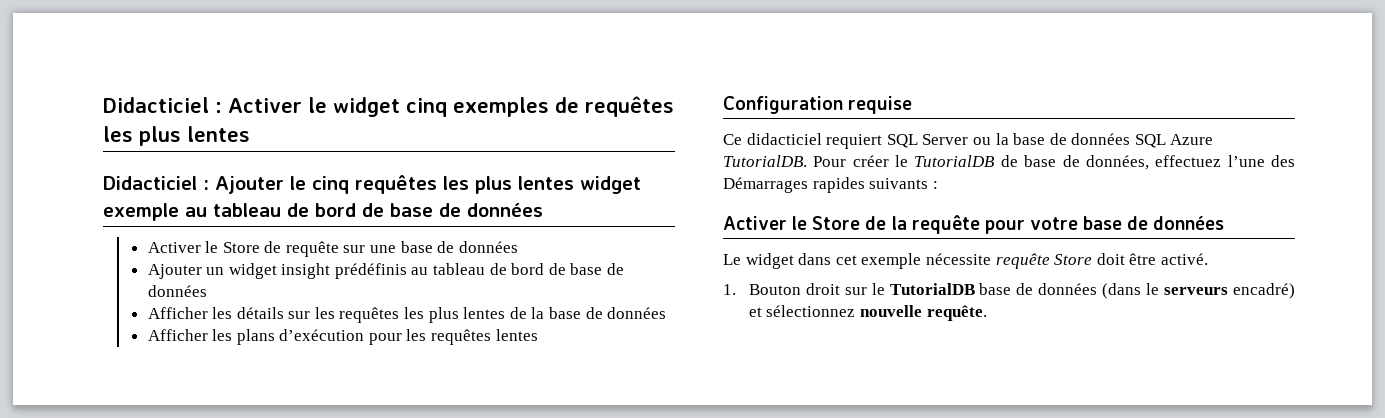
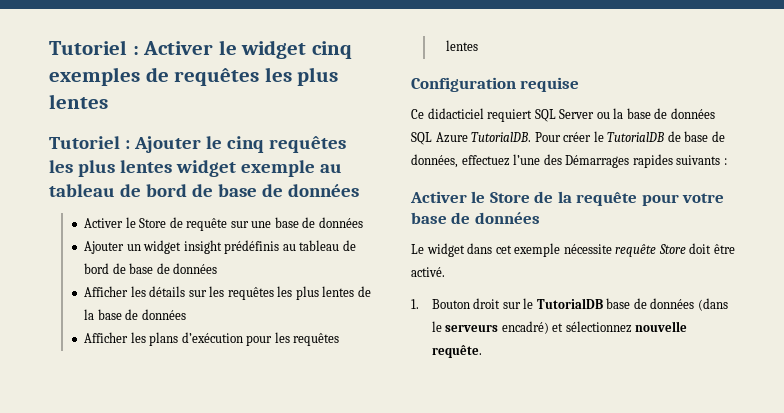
- Didacticiel : Activer le widget cinq exemples de requêtes les plus lentes
+ Tutoriel : Activer le widget cinq exemples de requêtes les plus lentes
- Didacticiel : Ajouter le cinq requêtes les plus lentes widget exemple au tableau de bord de base de données
+ Tutoriel : Ajouter le cinq requêtes les plus lentes widget exemple au tableau de bord de base de données

